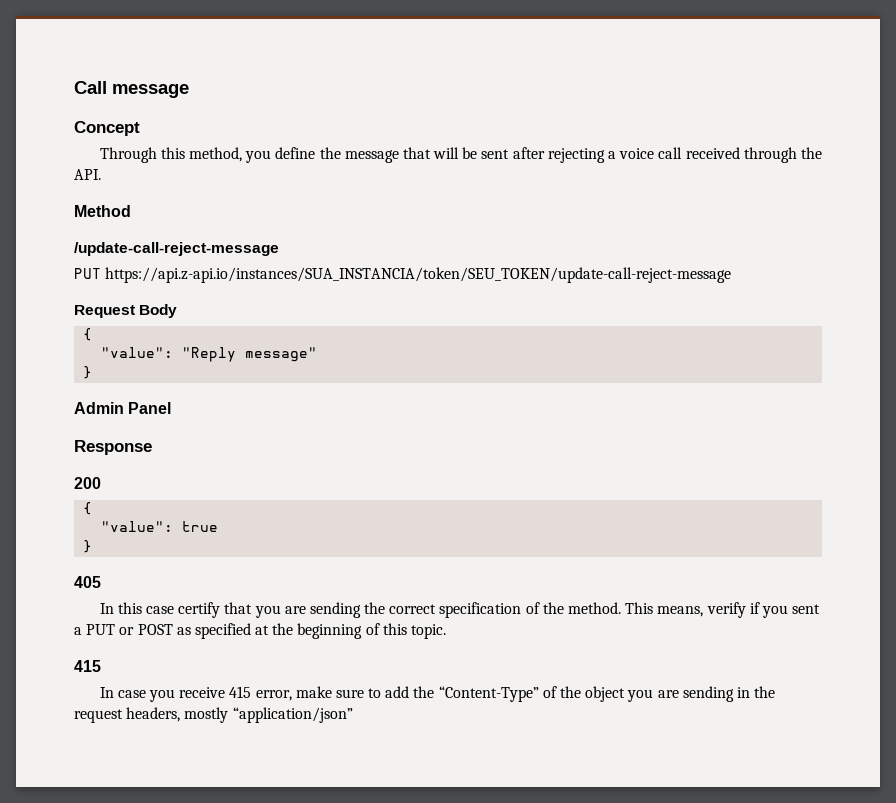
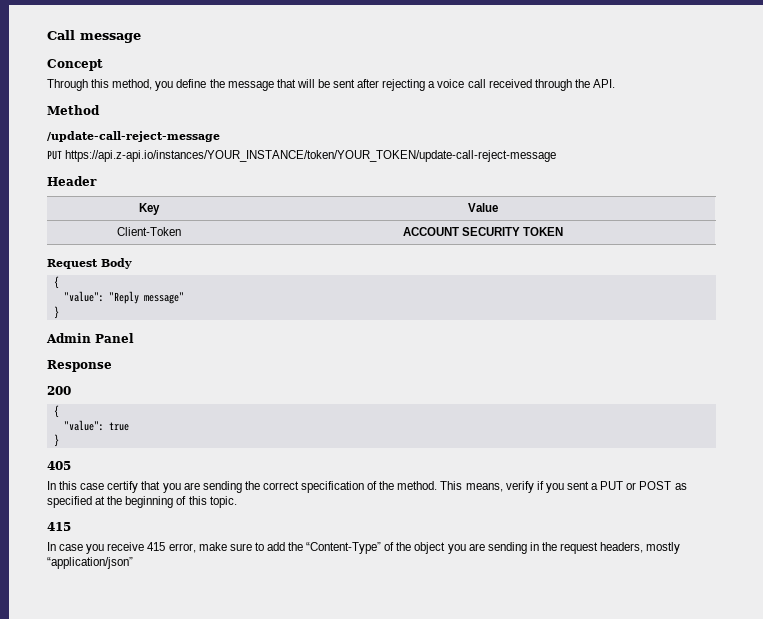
- PUT https://api.z-api.io/instances/SUA_INSTANCIA/token/SEU_TOKEN/update-call-reject-message
+ PUT https://api.z-api.io/instances/YOUR_INSTANCE/token/YOUR_TOKEN/update-call-reject-message
+ Header
+ Key | Value
+ Client-Token | ACCOUNT SECURITY TOKEN

